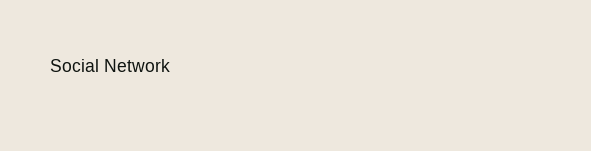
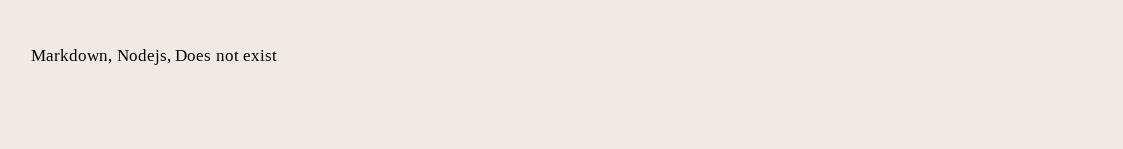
- Social Network
+ Markdown, Nodejs, Does not exist

